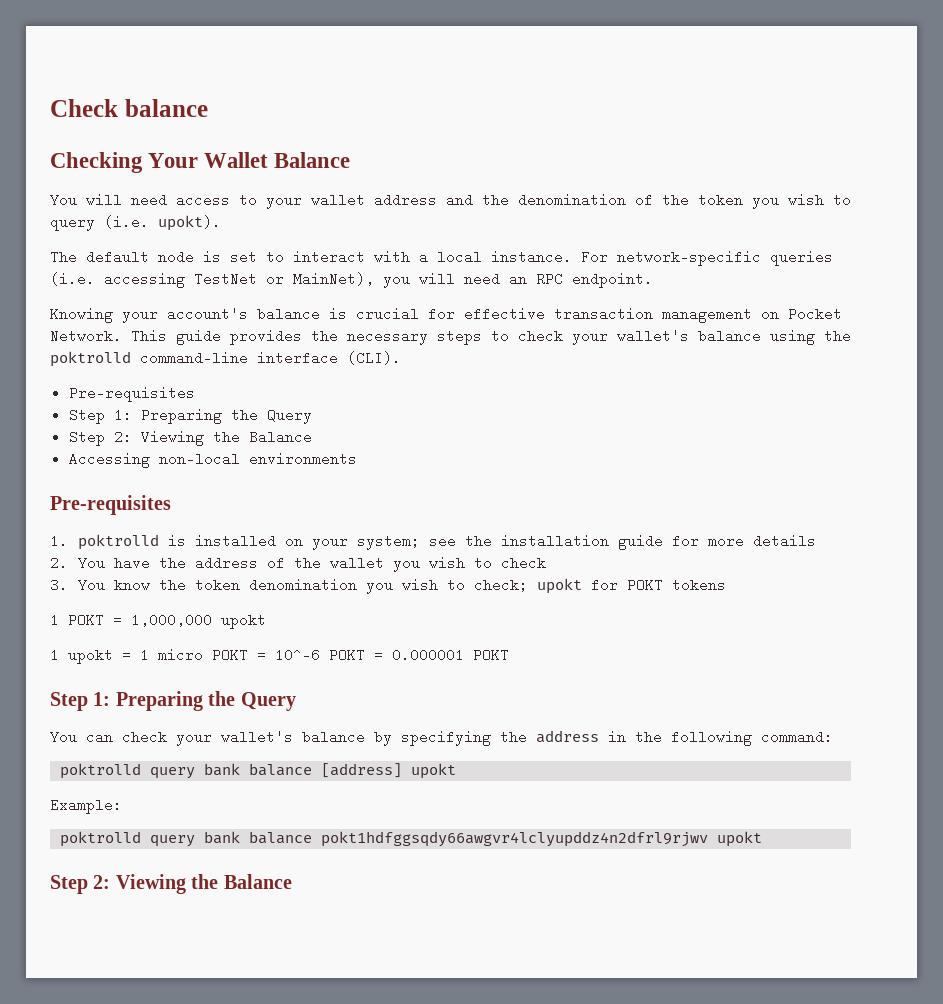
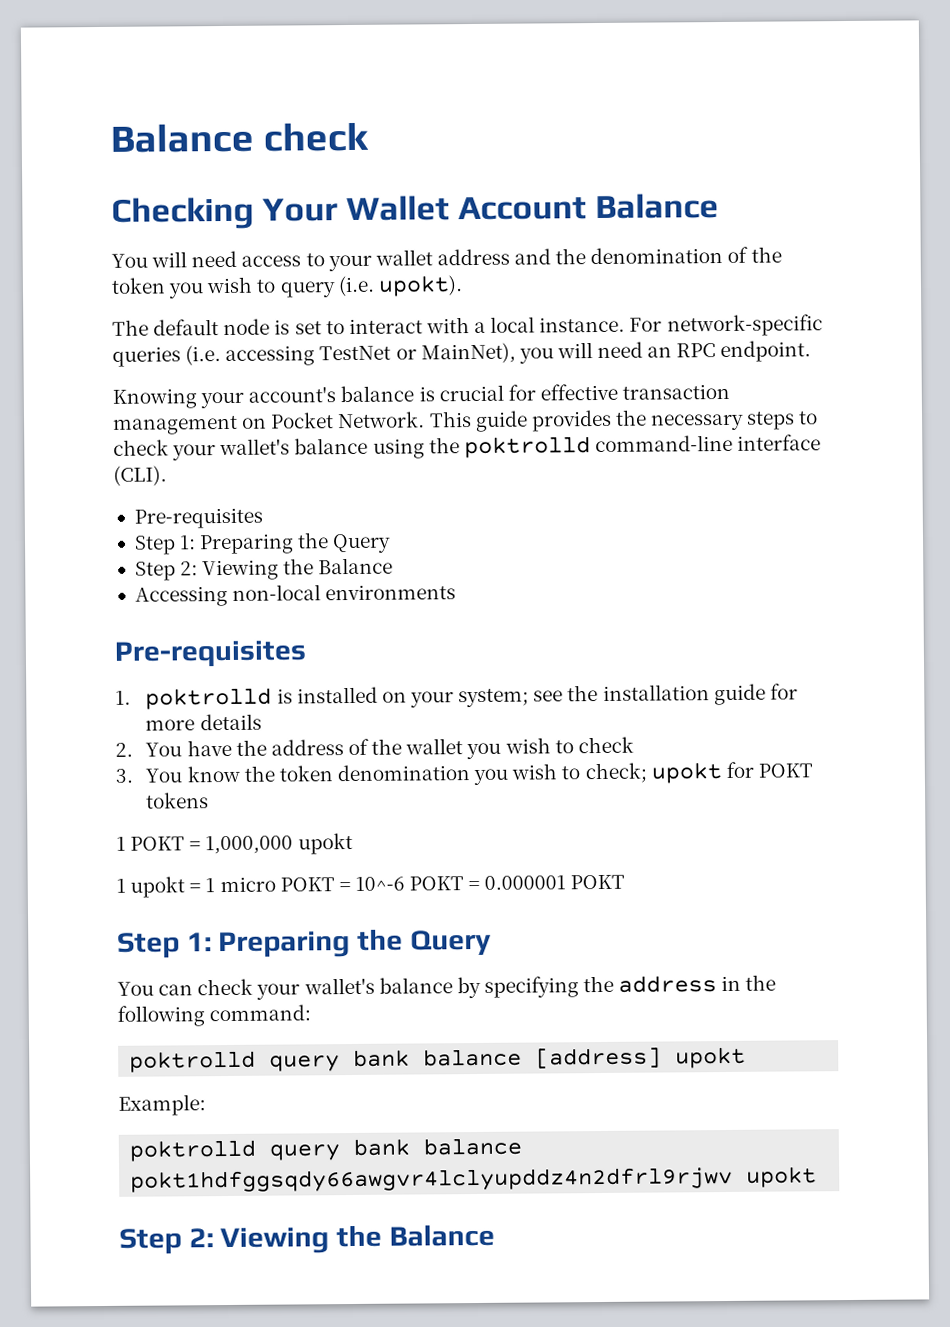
- Check balance
+ Balance check
- Checking Your Wallet Balance
+ Checking Your Wallet Account Balance

